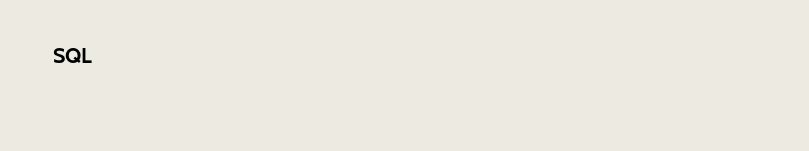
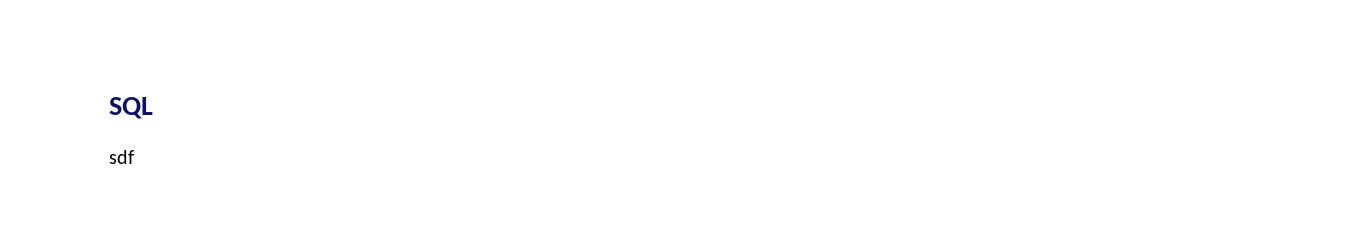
+ sdf

